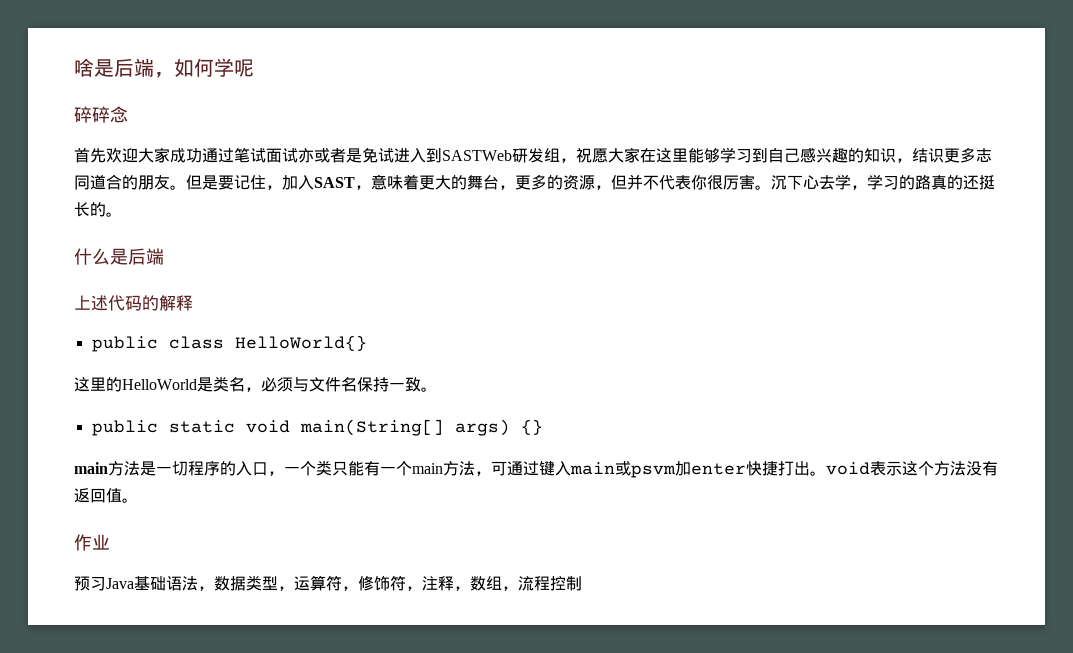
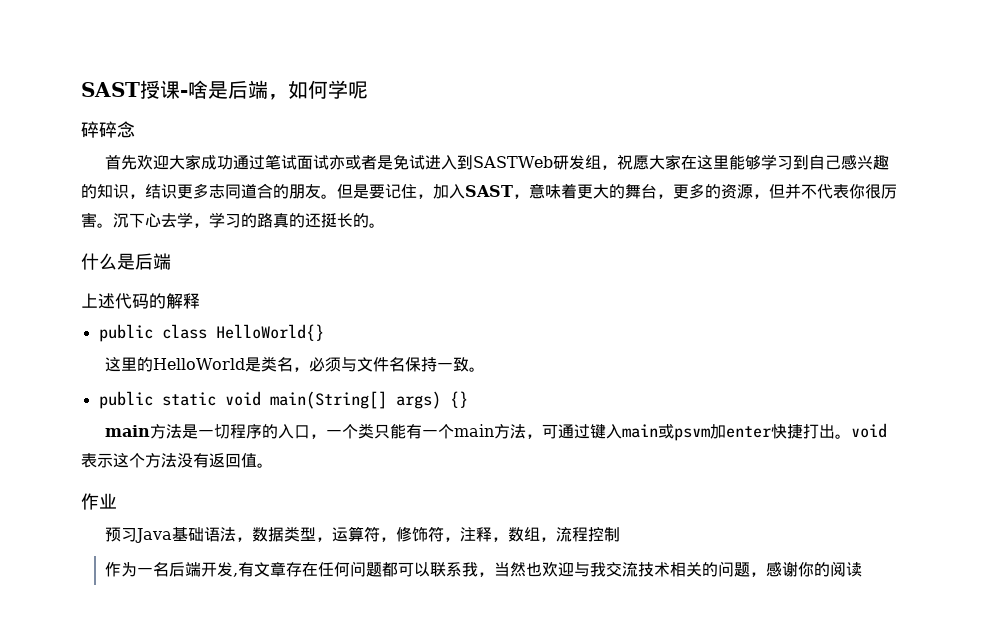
- 啥是后端，如何学呢
+ SAST授课-啥是后端，如何学呢
+ 作为一名后端开发,有文章存在任何问题都可以联系我，当然也欢迎与我交流技术相关的问题，感谢你的阅读

